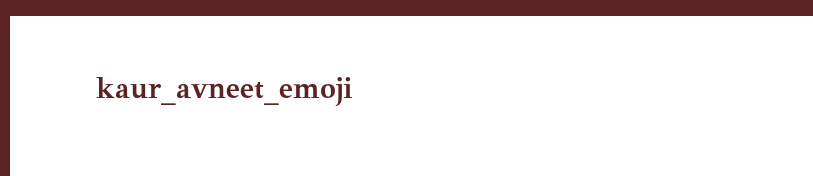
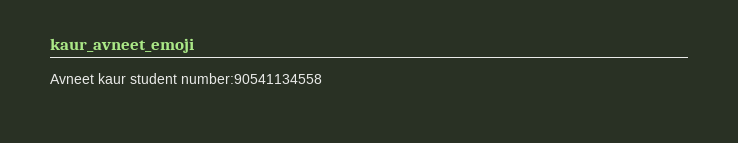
+ Avneet kaur student number:90541134558

